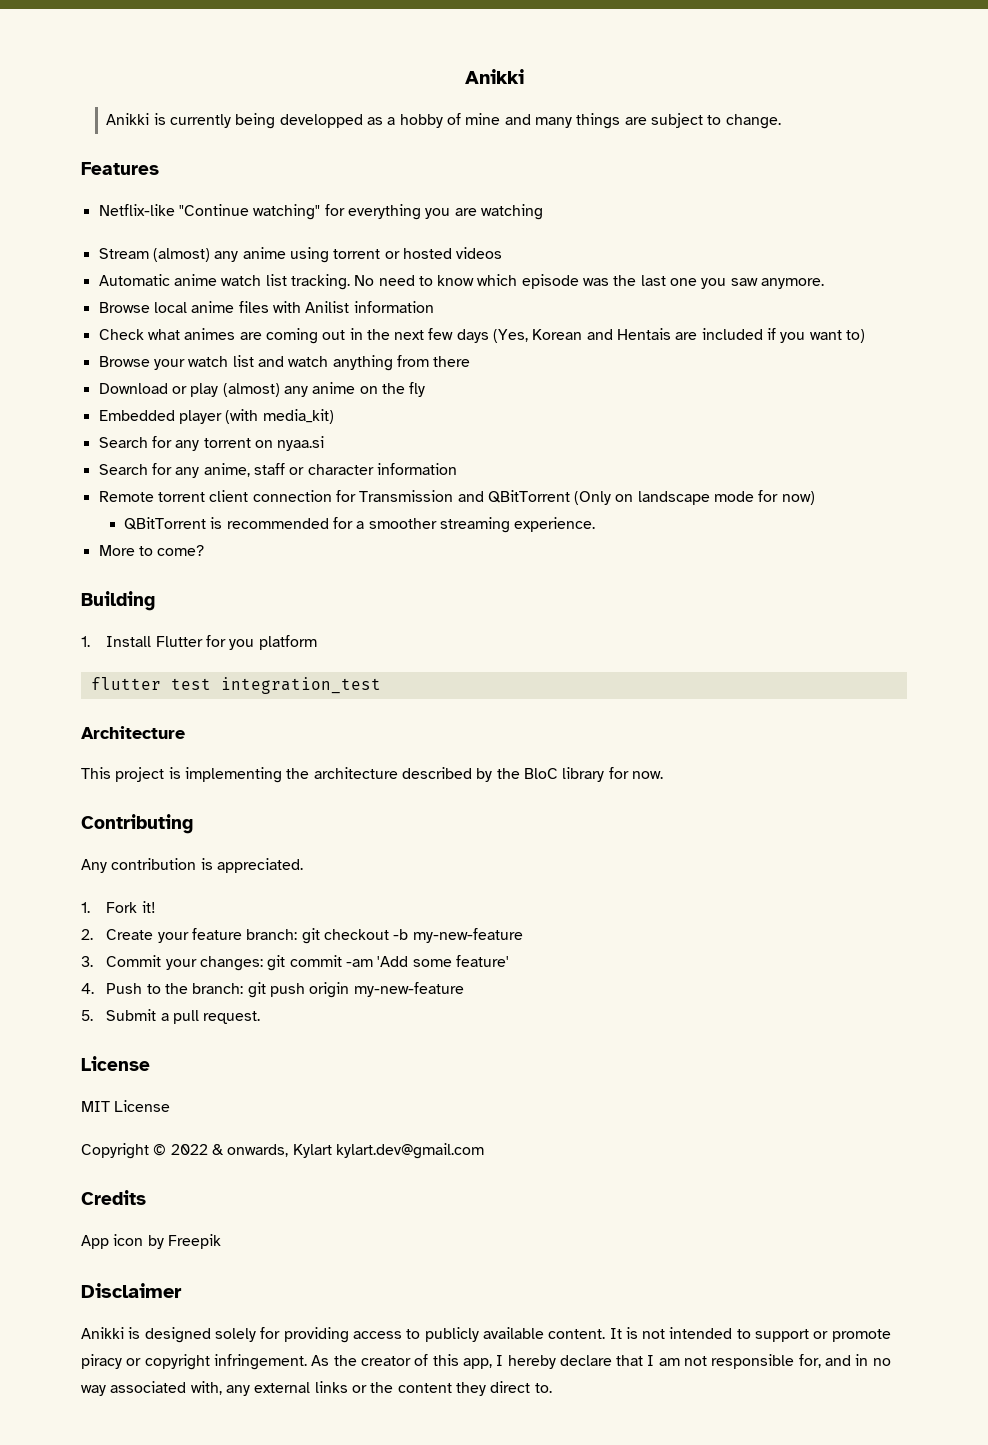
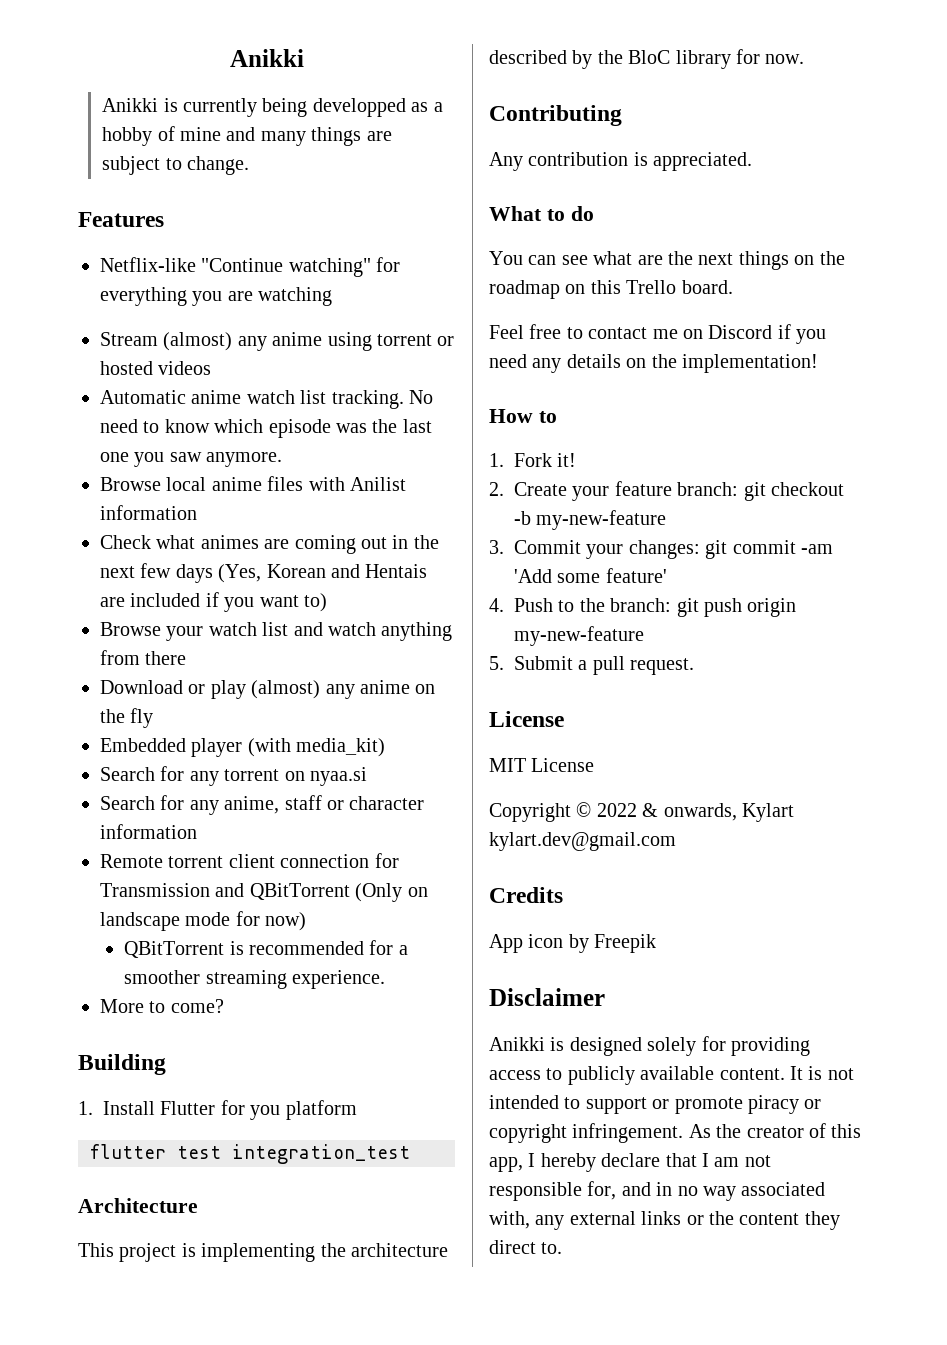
+ What to do
+ You can see what are the next things on the roadmap on this Trello board.
+ Feel free to contact me on Discord if you need any details on the implementation!
+ How to

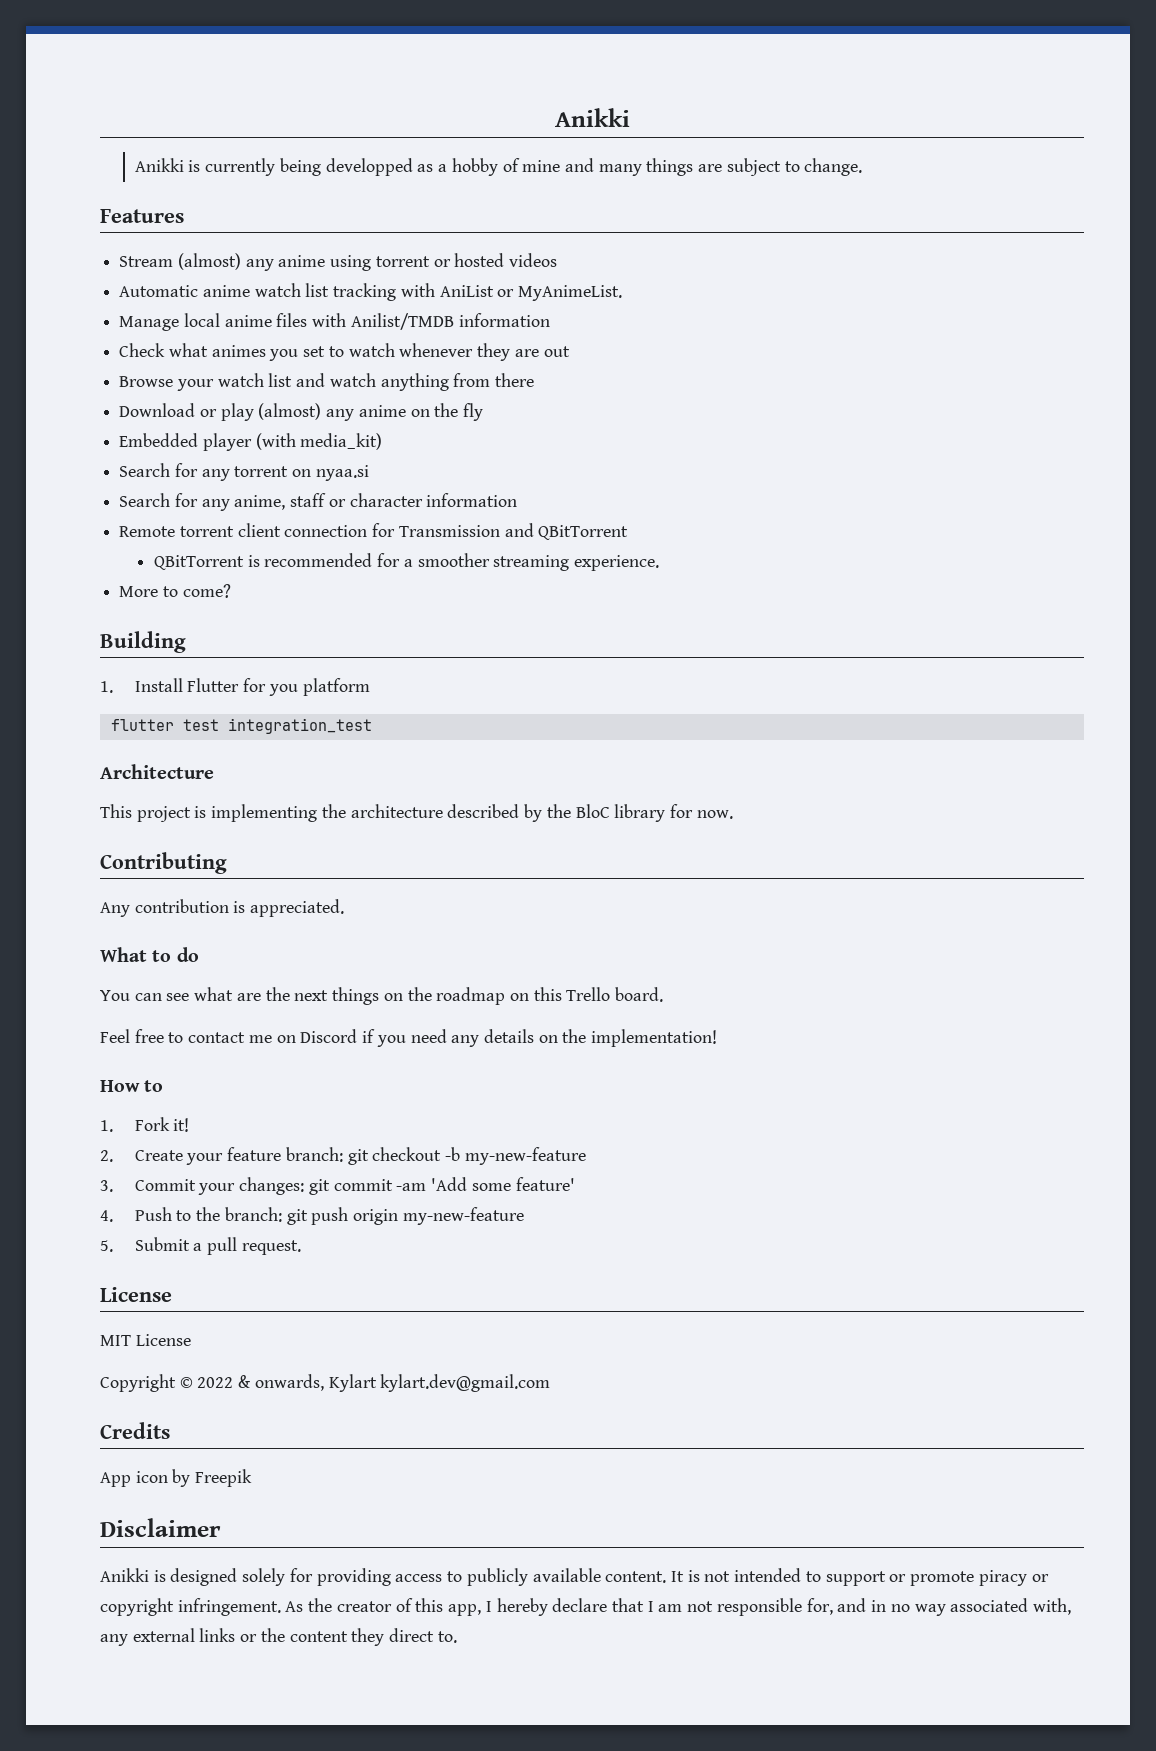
- Netflix-like "Continue watching" for everything you are watching
- Automatic anime watch list tracking. No need to know which episode was the last one you saw anymore.
- Browse local anime files with Anilist information
+ Automatic anime watch list tracking with AniList or MyAnimeList.
+ Manage local anime files with Anilist/TMDB information
- Check what animes are coming out in the next few days (Yes, Korean and Hentais are included if you want to)
+ Check what animes you set to watch whenever they are out
- Remote torrent client connection for Transmission and QBitTorrent (Only on landscape mode for now)
+ Remote torrent client connection for Transmission and QBitTorrent

